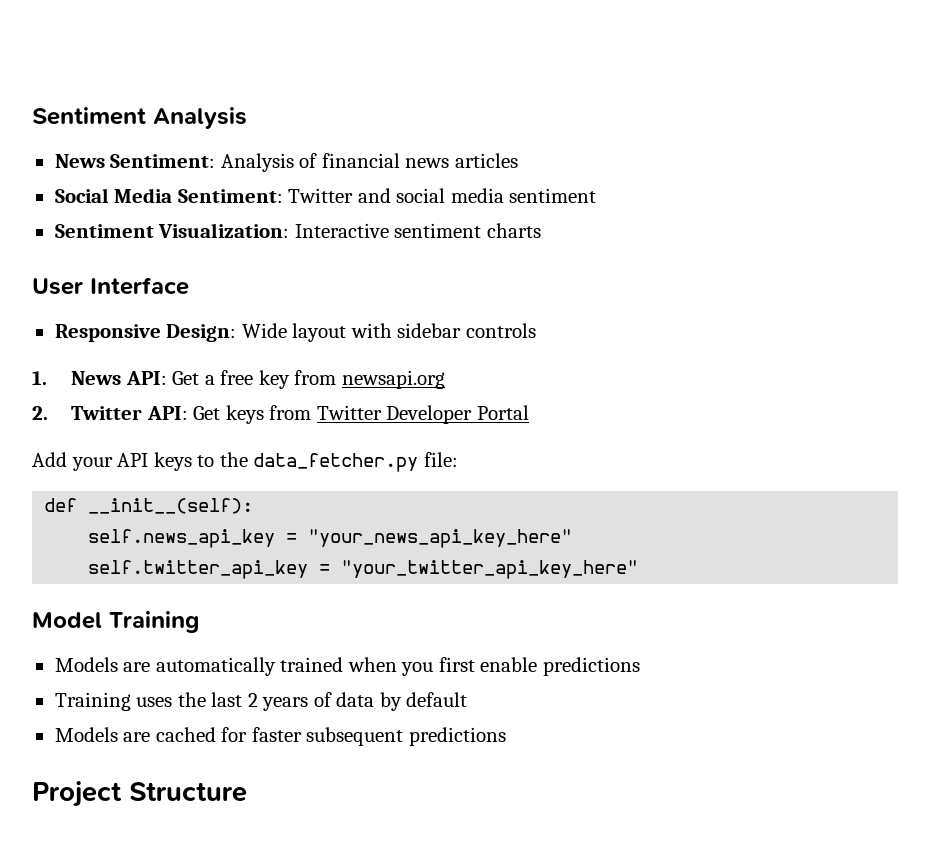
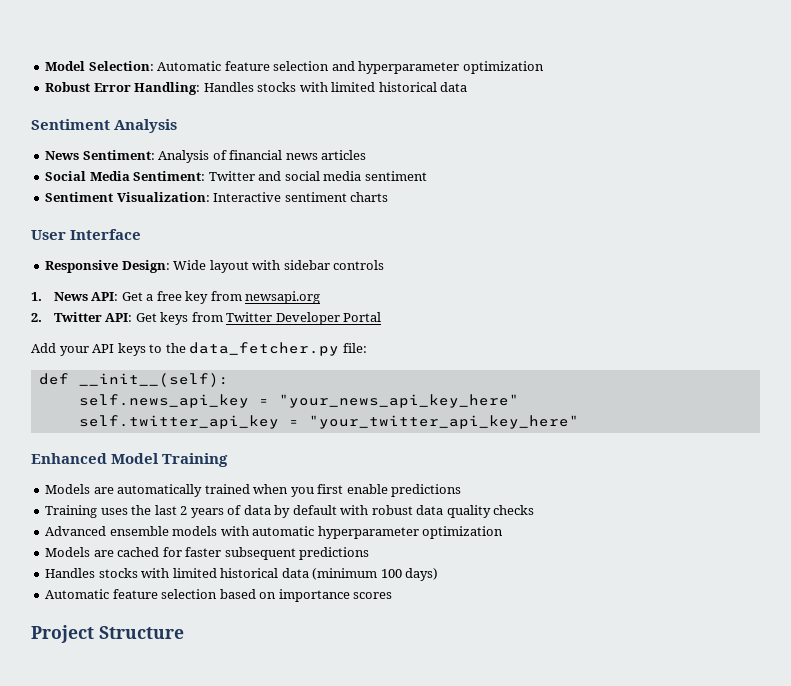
+ Model Selection: Automatic feature selection and hyperparameter optimization
+ Robust Error Handling: Handles stocks with limited historical data
- Model Training
+ Enhanced Model Training
- Training uses the last 2 years of data by default
+ Training uses the last 2 years of data by default with robust data quality checks
+ Advanced ensemble models with automatic hyperparameter optimization
+ Handles stocks with limited historical data (minimum 100 days)
+ Automatic feature selection based on importance scores

